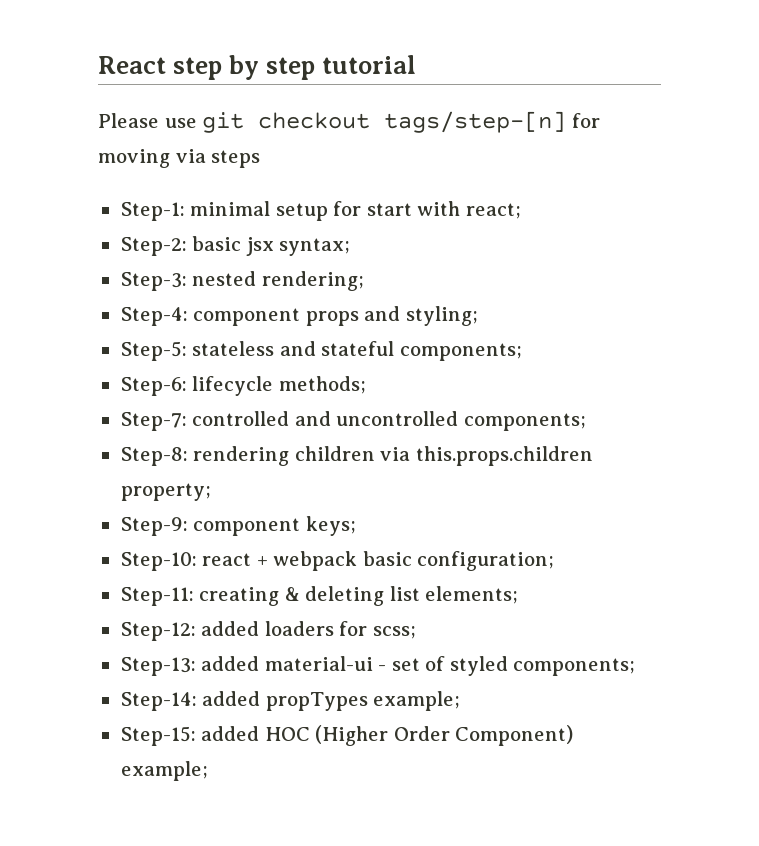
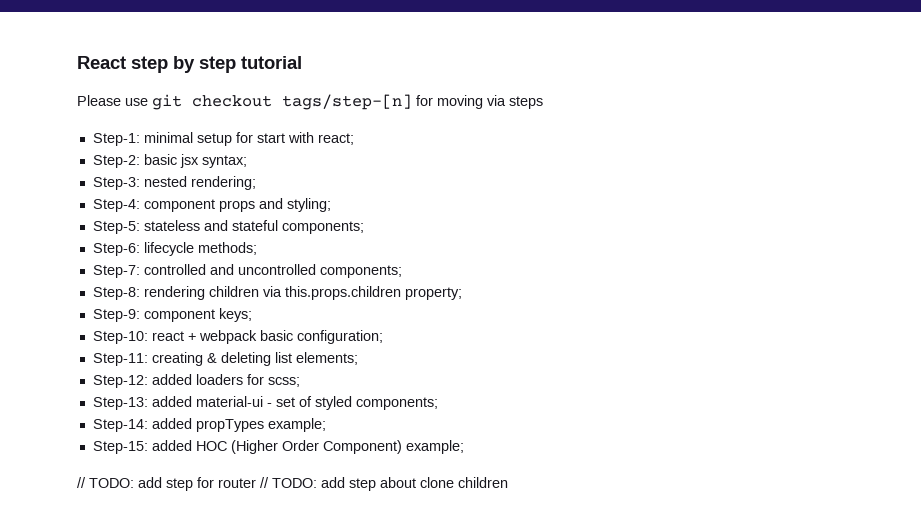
+ // TODO: add step for router // TODO: add step about clone children

